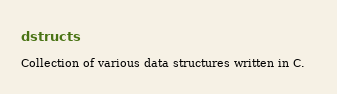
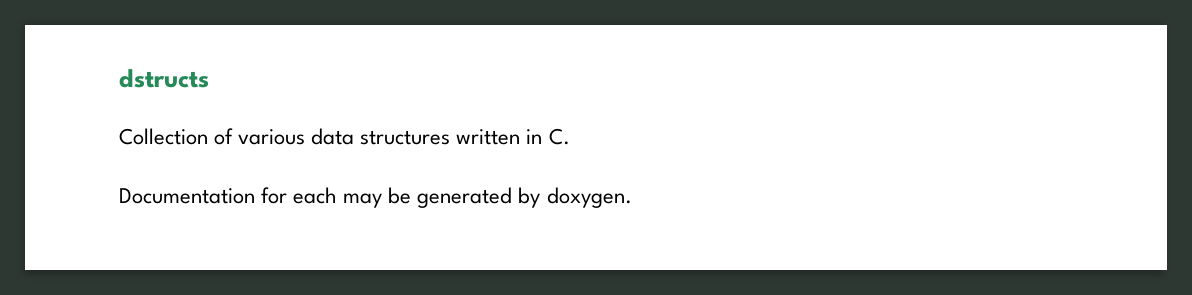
+ Documentation for each may be generated by doxygen.

